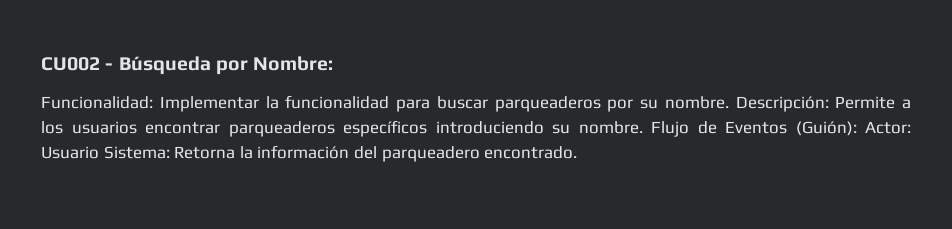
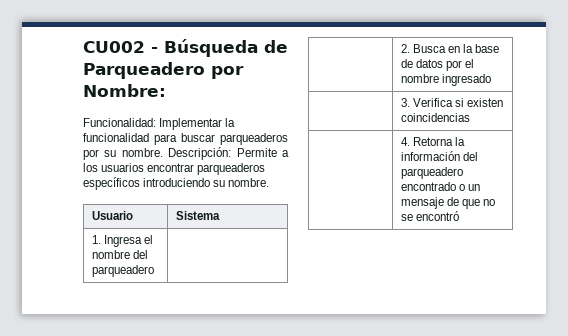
- CU002 - Búsqueda por Nombre:
+ CU002 - Búsqueda de Parqueadero por Nombre:
- Descripción: Permite a los usuarios encontrar parqueaderos específicos introduciendo su nombre. Flujo de Eventos (Guión): Actor: Usuario Sistema: Retorna la información del parqueadero encontrado.
+ Descripción: Permite a los usuarios encontrar parqueaderos específicos introduciendo su nombre.
+ Usuario | Sistema
+ 1. Ingresa el nombre del parqueadero |
+ | 2. Busca en la base de datos por el nombre ingresado
+ | 3. Verifica si existen coincidencias
+ | 4. Retorna la información del parqueadero encontrado o un mensaje de que no se encontró

